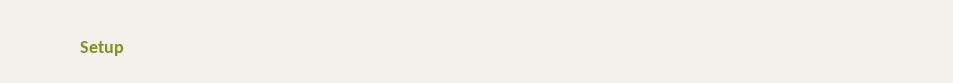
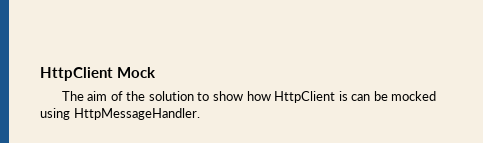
- Setup
+ HttpClient Mock
+ The aim of the solution to show how HttpClient is can be mocked using HttpMessageHandler.

